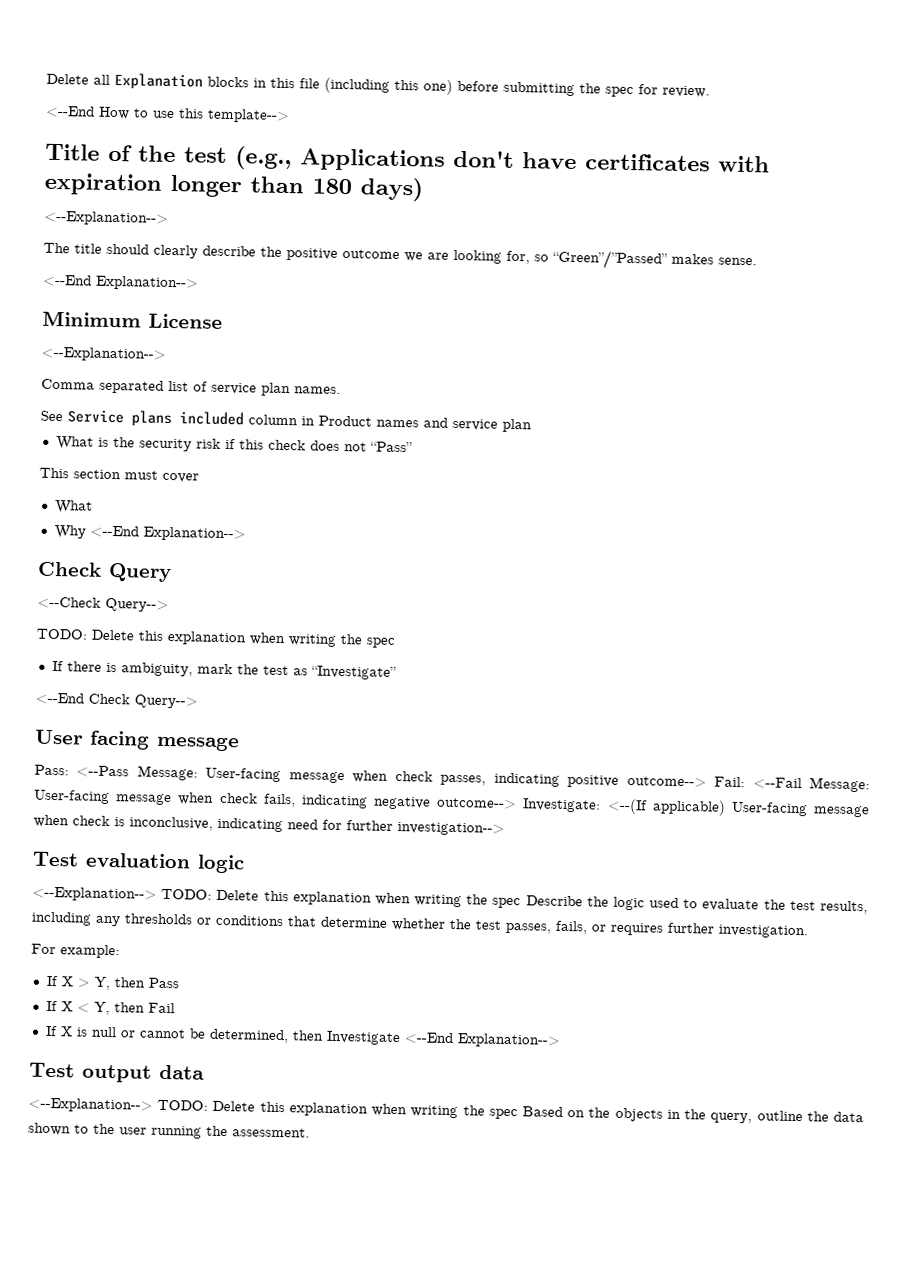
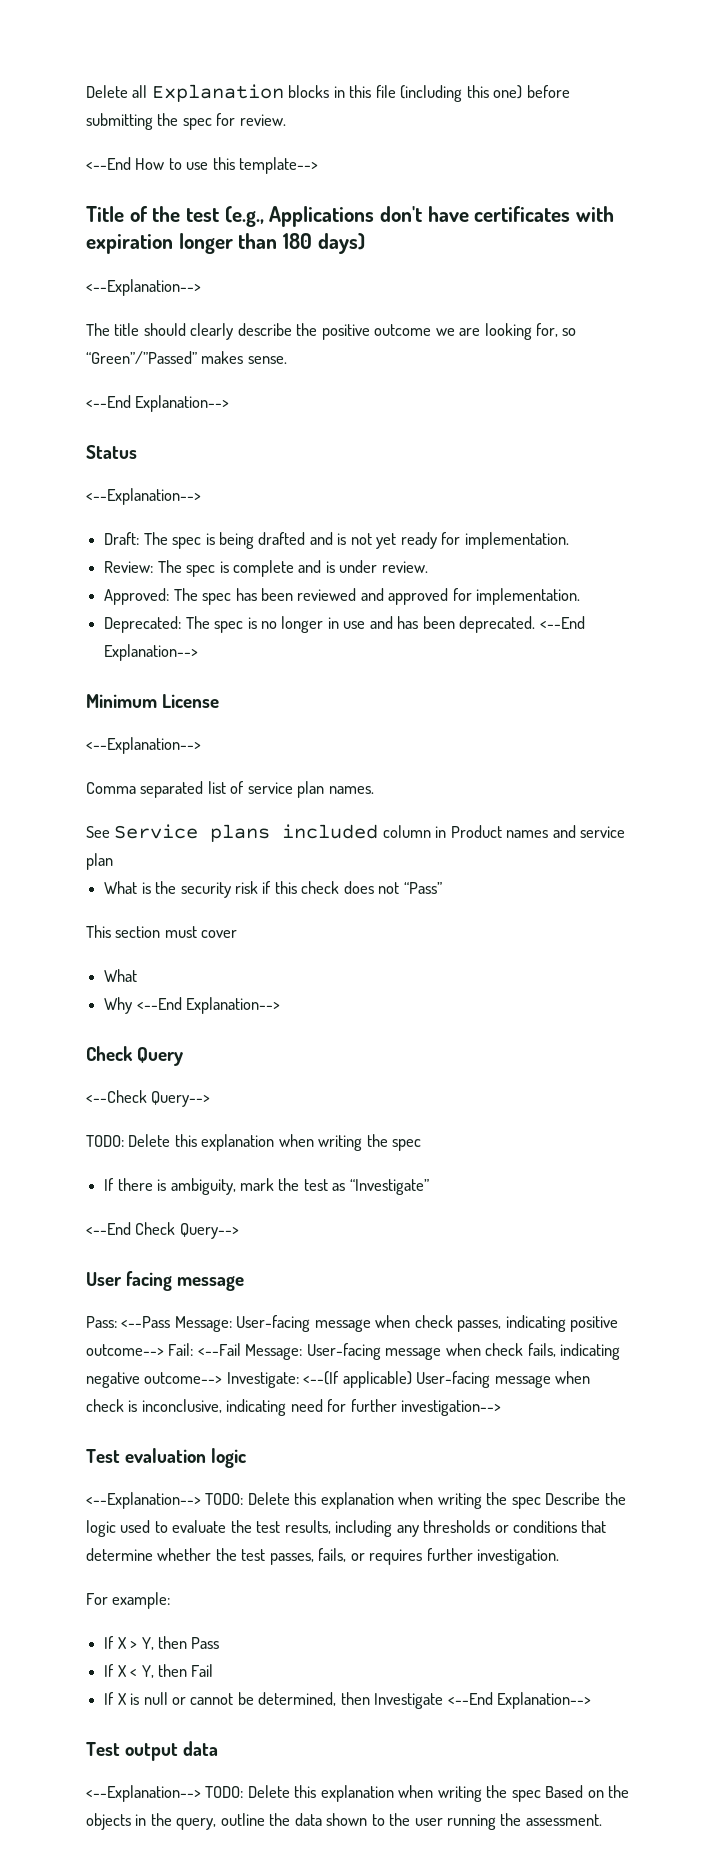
+ Status
+ <--Explanation-->
+ Draft: The spec is being drafted and is not yet ready for implementation.
+ Review: The spec is complete and is under review.
+ Approved: The spec has been reviewed and approved for implementation.
+ Deprecated: The spec is no longer in use and has been deprecated. <--End Explanation-->

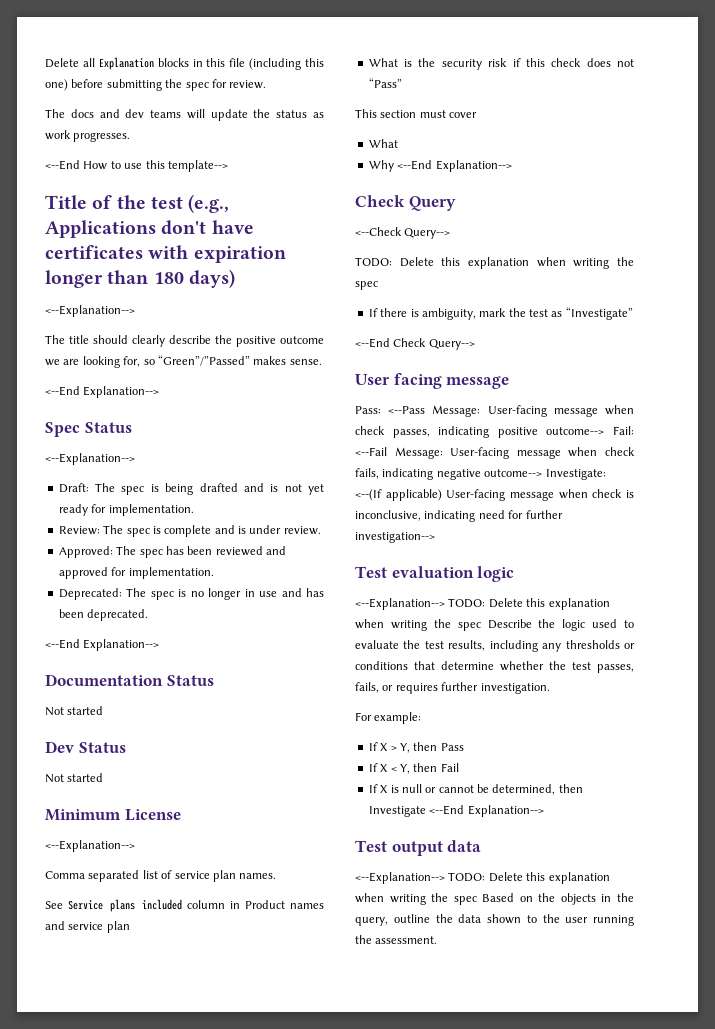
+ The docs and dev teams will update the status as work progresses.
- Status
+ Spec Status
- Deprecated: The spec is no longer in use and has been deprecated. <--End Explanation-->
+ Deprecated: The spec is no longer in use and has been deprecated.
+ <--End Explanation-->
+ Documentation Status
+ Not started
+ Dev Status
+ Not started

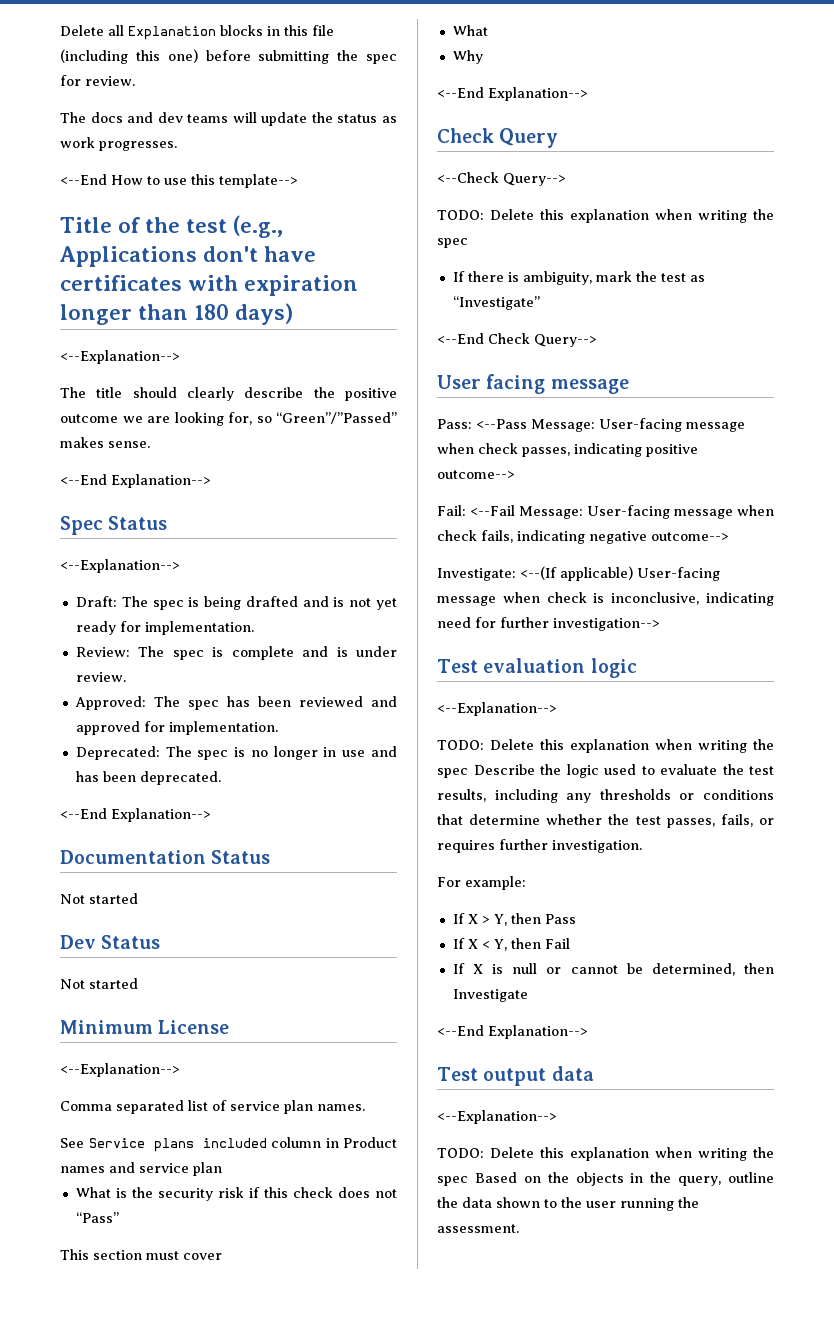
- Why <--End Explanation-->
+ Why
+ <--End Explanation-->
- Pass: <--Pass Message: User-facing message when check passes, indicating positive outcome--> Fail: <--Fail Message: User-facing message when check fails, indicating negative outcome--> Investigate: <--(If applicable) User-facing message when check is inconclusive, indicating need for further investigation-->
+ Pass: <--Pass Message: User-facing message when check passes, indicating positive outcome-->
+ Fail: <--Fail Message: User-facing message when check fails, indicating negative outcome-->
+ Investigate: <--(If applicable) User-facing message when check is inconclusive, indicating need for further investigation-->
  Test evaluation logic
- <--Explanation--> TODO: Delete this explanation when writing the spec Describe the logic used to evaluate the test results, including any thresholds or conditions that determine whether the test passes, fails, or requires further investigation.
+ <--Explanation-->
+ TODO: Delete this explanation when writing the spec Describe the logic used to evaluate the test results, including any thresholds or conditions that determine whether the test passes, fails, or requires further investigation.
- If X is null or cannot be determined, then Investigate <--End Explanation-->
+ If X is null or cannot be determined, then Investigate
+ <--End Explanation-->
  Test output data
- <--Explanation--> TODO: Delete this explanation when writing the spec Based on the objects in the query, outline the data shown to the user running the assessment.
+ <--Explanation-->
+ TODO: Delete this explanation when writing the spec Based on the objects in the query, outline the data shown to the user running the assessment.

